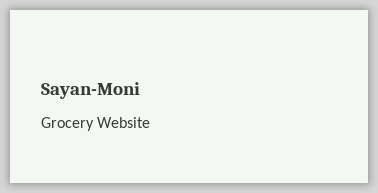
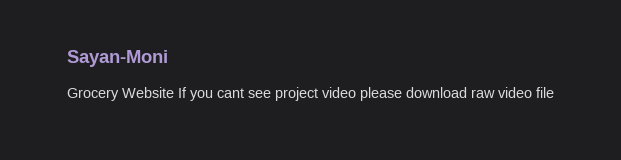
- Grocery Website
+ Grocery Website If you cant see project video please download raw video file

